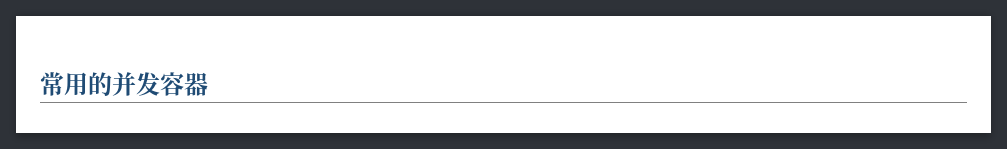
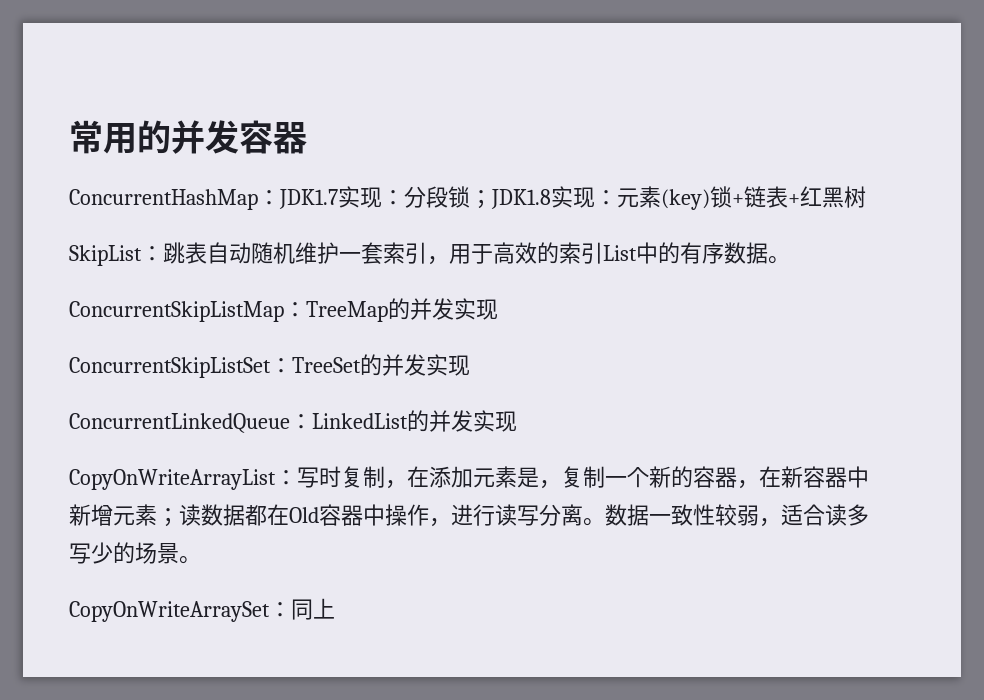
+ ConcurrentHashMap：JDK1.7实现：分段锁；JDK1.8实现：元素(key)锁+链表+红黑树
+ SkipList：跳表自动随机维护一套索引，用于高效的索引List中的有序数据。
+ ConcurrentSkipListMap：TreeMap的并发实现
+ ConcurrentSkipListSet：TreeSet的并发实现
+ ConcurrentLinkedQueue：LinkedList的并发实现
+ CopyOnWriteArrayList：写时复制，在添加元素是，复制一个新的容器，在新容器中新增元素；读数据都在Old容器中操作，进行读写分离。数据一致性较弱，适合读多写少的场景。
+ CopyOnWriteArraySet：同上

